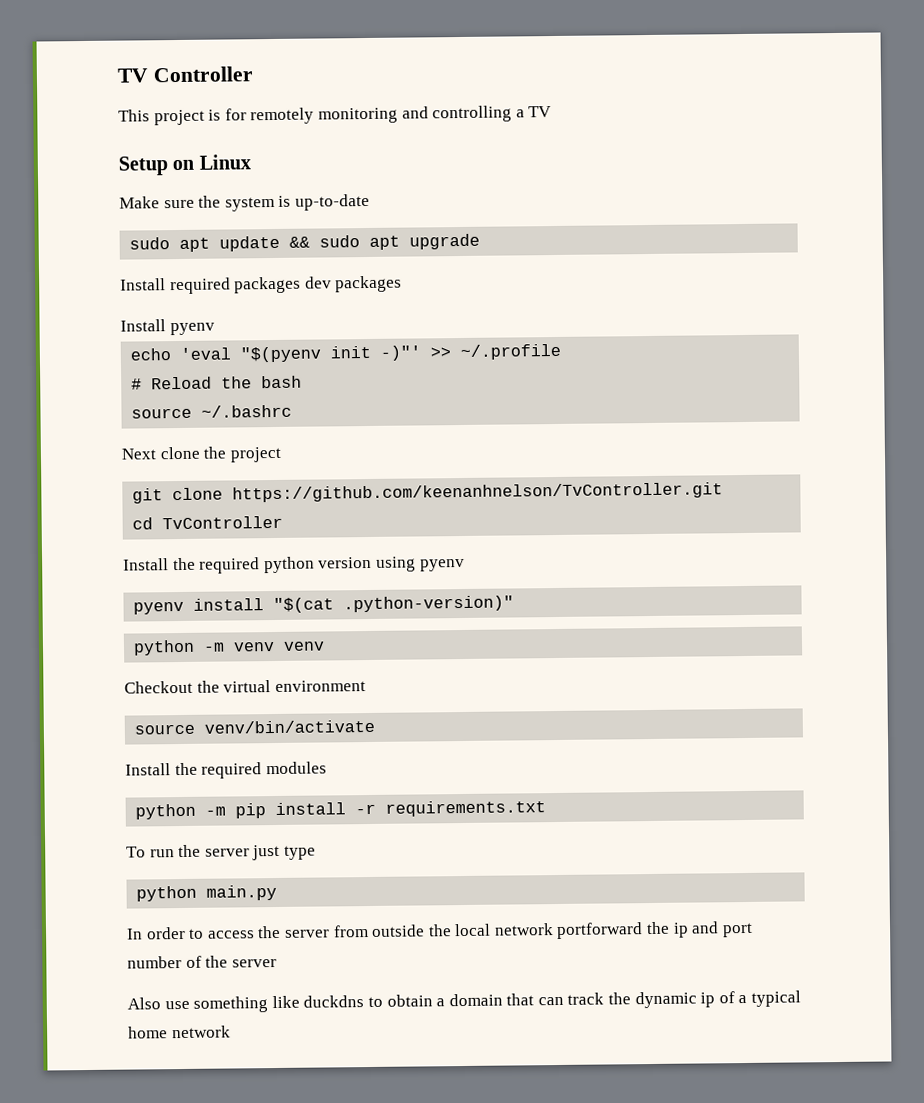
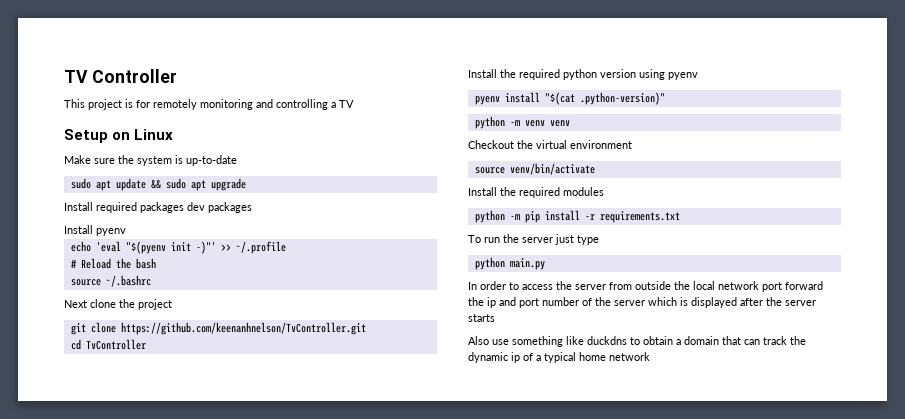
- In order to access the server from outside the local network portforward the ip and port number of the server
+ In order to access the server from outside the local network port forward the ip and port number of the server which is displayed after the server starts

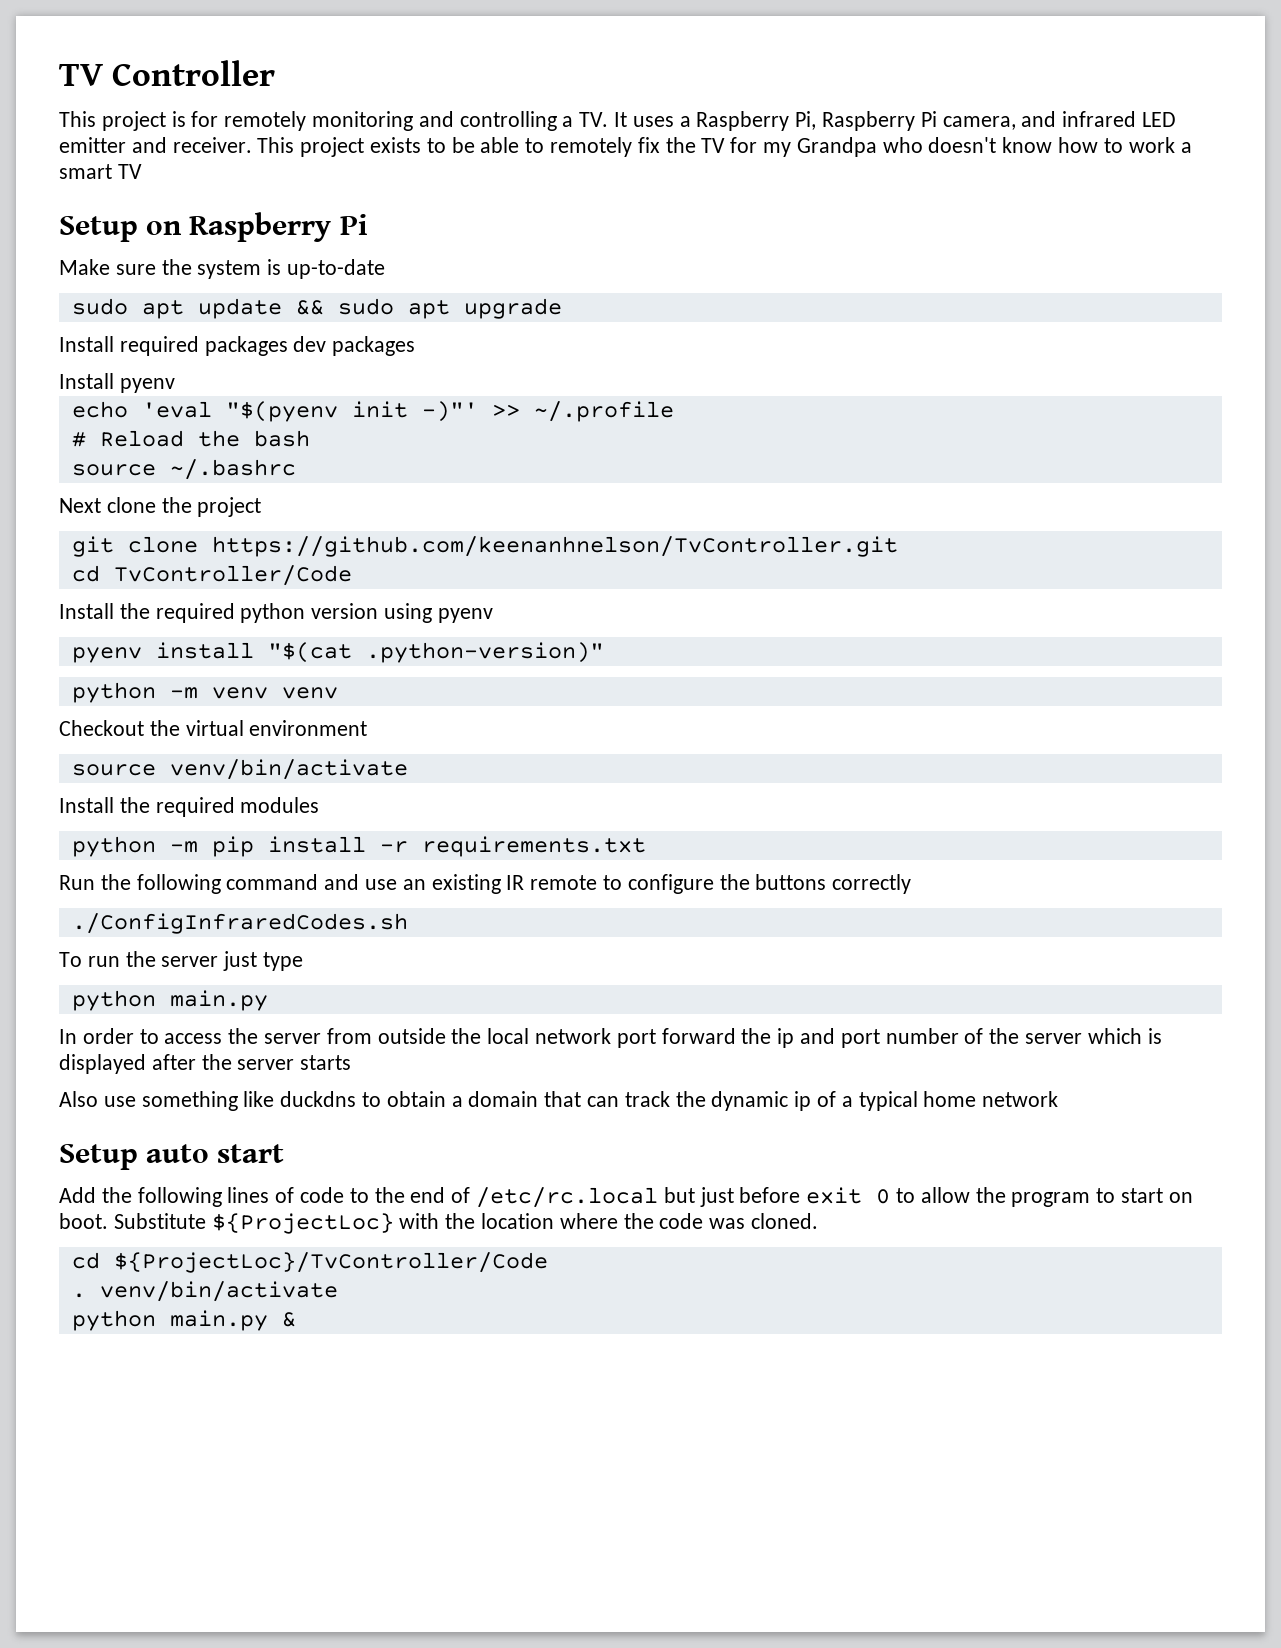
- This project is for remotely monitoring and controlling a TV
+ This project is for remotely monitoring and controlling a TV. It uses a Raspberry Pi, Raspberry Pi camera, and infrared LED emitter and receiver. This project exists to be able to remotely fix the TV for my Grandpa who doesn't know how to work a smart TV
- Setup on Linux
+ Setup on Raspberry Pi
- cd TvController
+ cd TvController/Code
+ Run the following command and use an existing IR remote to configure the buttons correctly
+ ./ConfigInfraredCodes.sh
+ Setup auto start
+ Add the following lines of code to the end of /etc/rc.local but just before exit 0 to allow the program to start on boot. Substitute ${ProjectLoc} with the location where the code was cloned.
+ cd ${ProjectLoc}/TvController/Code
+ . venv/bin/activate
+ python main.py &

